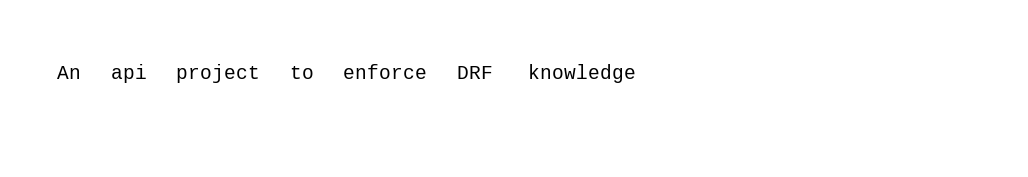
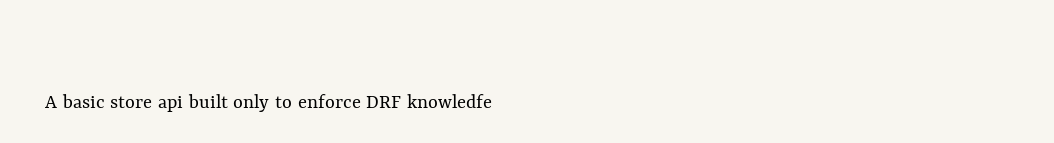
- An api project to enforce DRF knowledge
+ A basic store api built only to enforce DRF knowledfe

